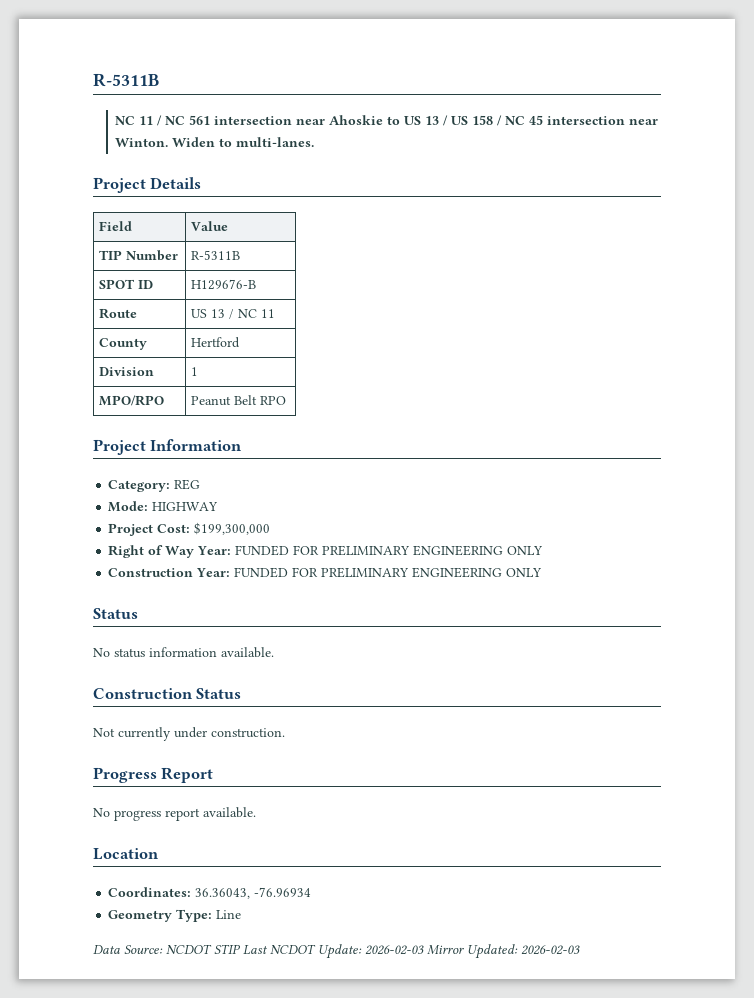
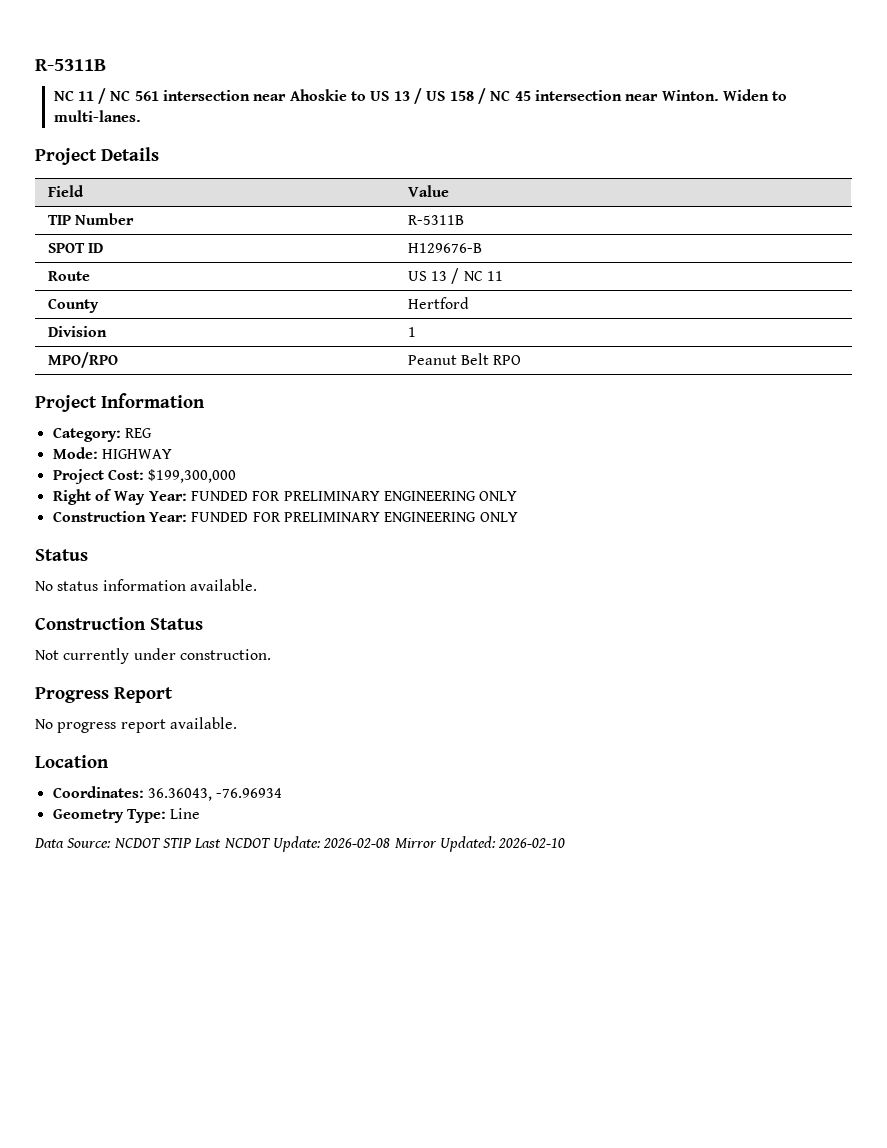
- Data Source: NCDOT STIP Last NCDOT Update: 2026-02-03 Mirror Updated: 2026-02-03
+ Data Source: NCDOT STIP Last NCDOT Update: 2026-02-08 Mirror Updated: 2026-02-10

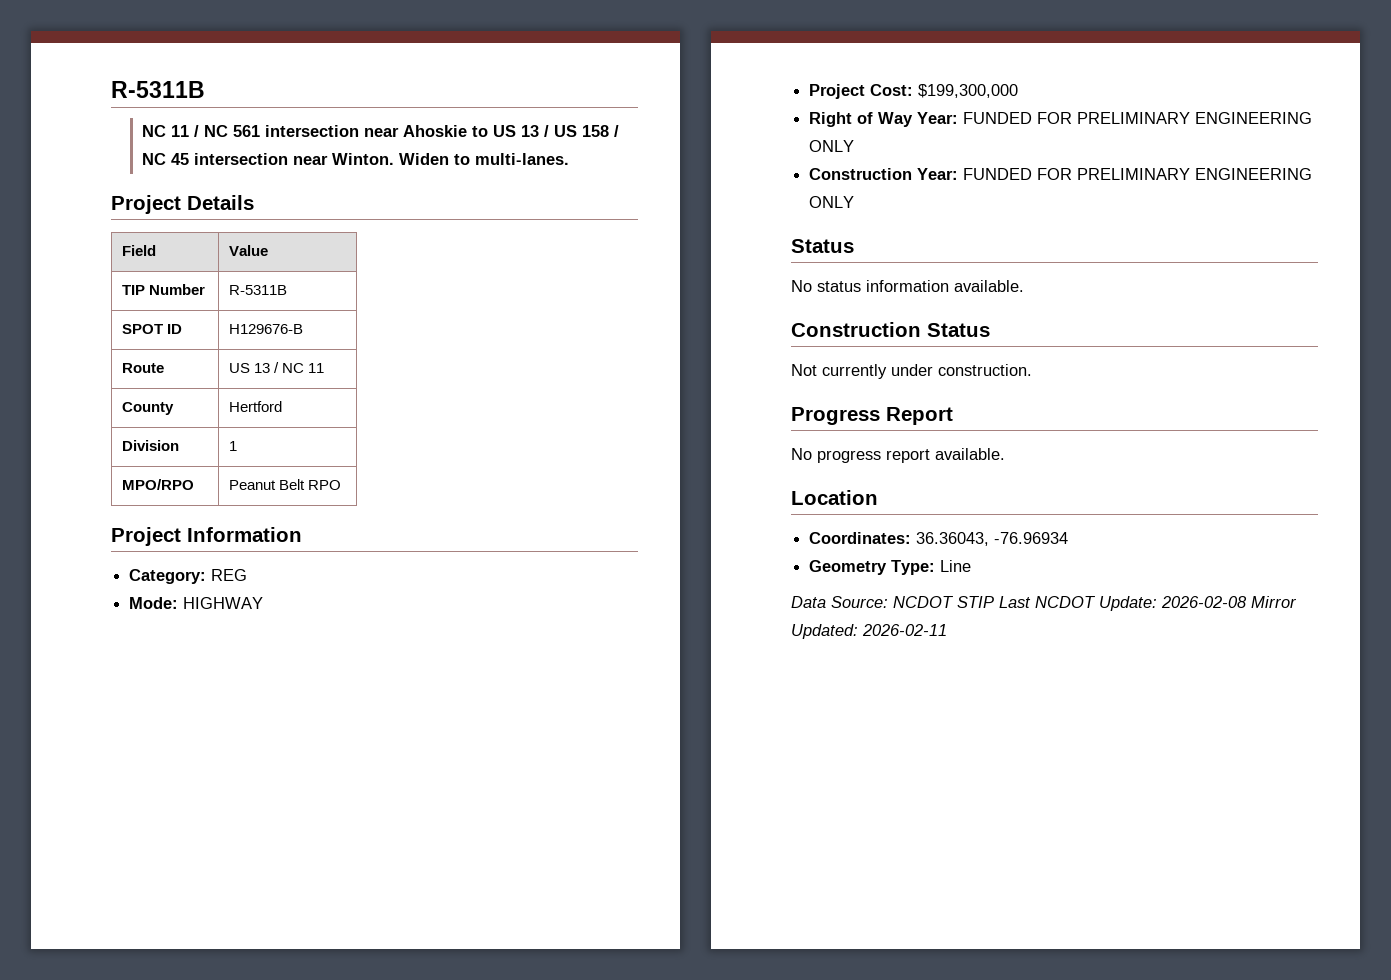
- Data Source: NCDOT STIP Last NCDOT Update: 2026-02-08 Mirror Updated: 2026-02-10
+ Data Source: NCDOT STIP Last NCDOT Update: 2026-02-08 Mirror Updated: 2026-02-11

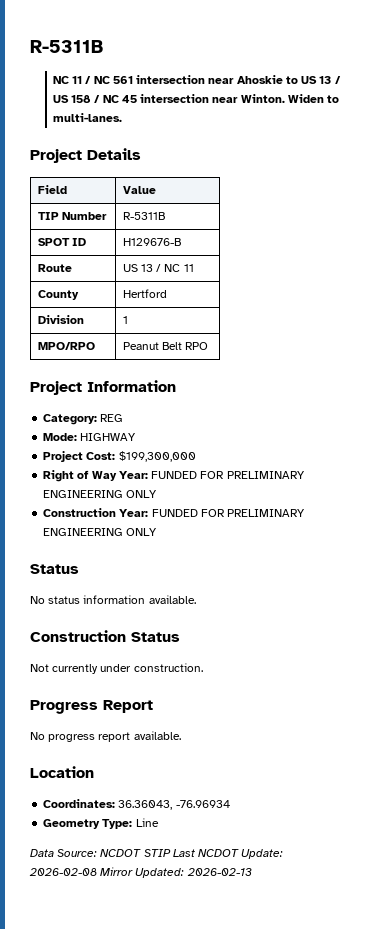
- Data Source: NCDOT STIP Last NCDOT Update: 2026-02-08 Mirror Updated: 2026-02-11
+ Data Source: NCDOT STIP Last NCDOT Update: 2026-02-08 Mirror Updated: 2026-02-13

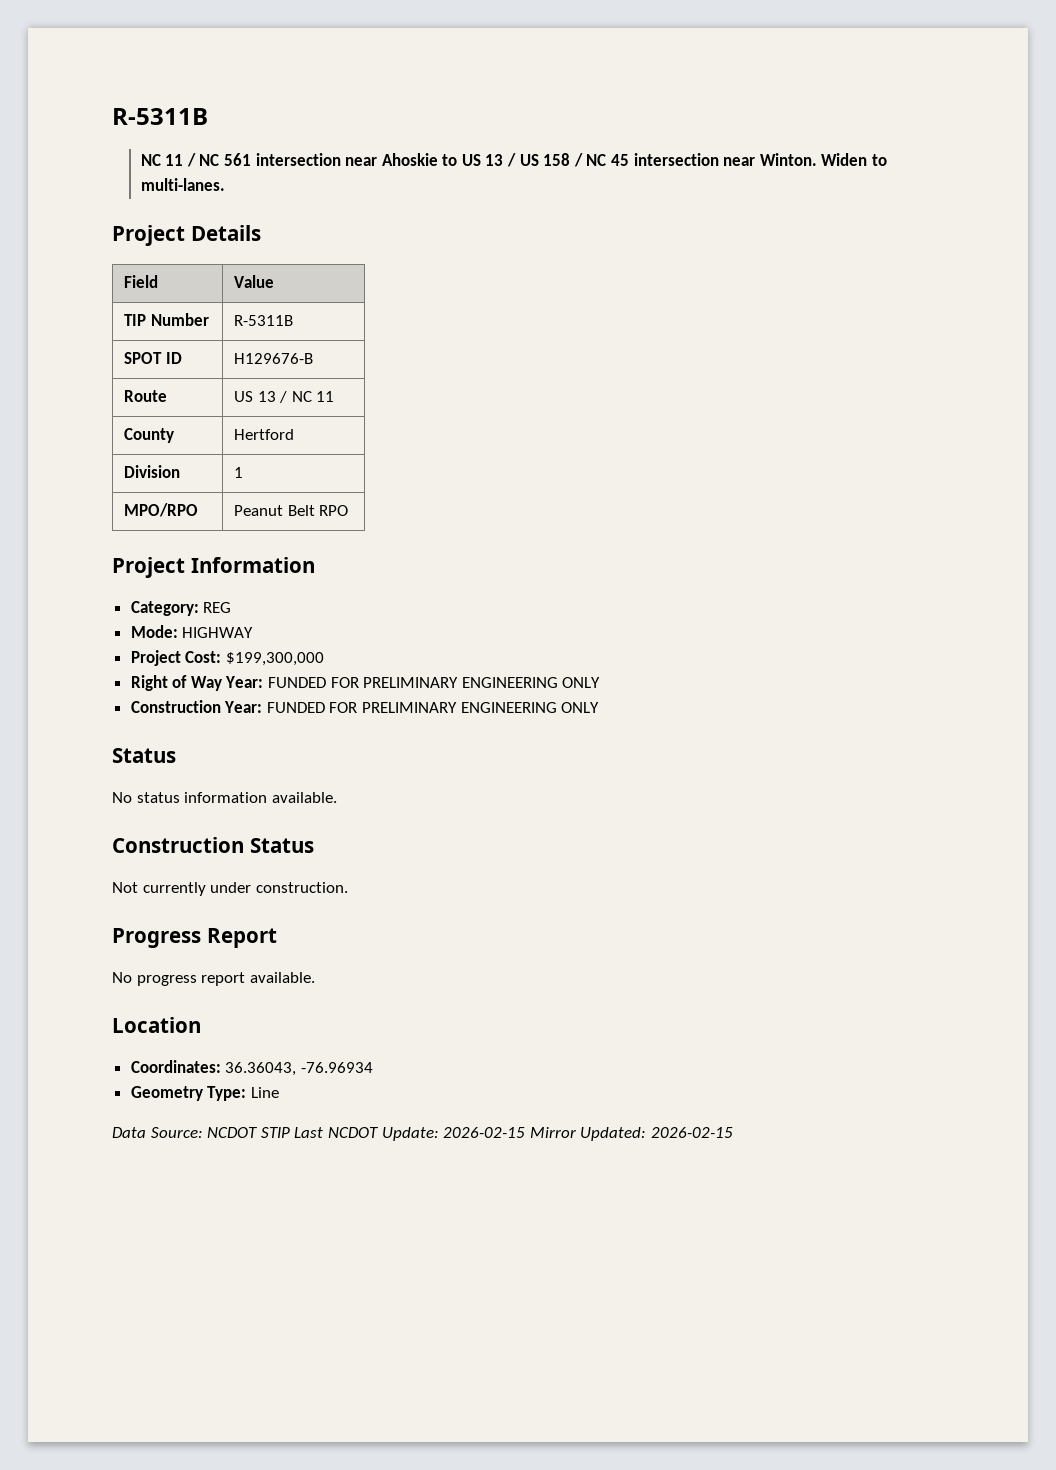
- Data Source: NCDOT STIP Last NCDOT Update: 2026-02-08 Mirror Updated: 2026-02-13
+ Data Source: NCDOT STIP Last NCDOT Update: 2026-02-15 Mirror Updated: 2026-02-15

